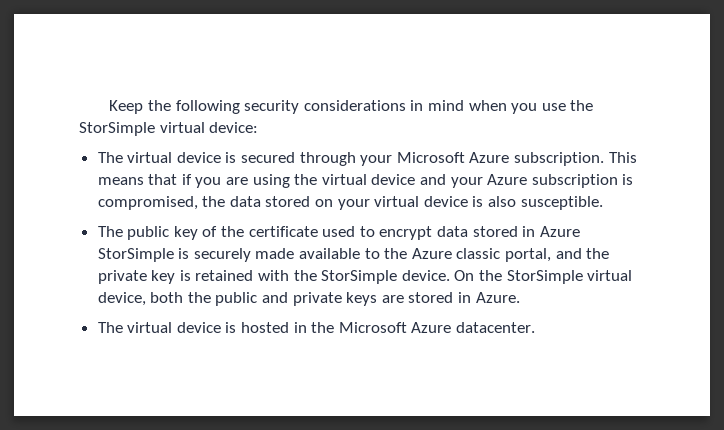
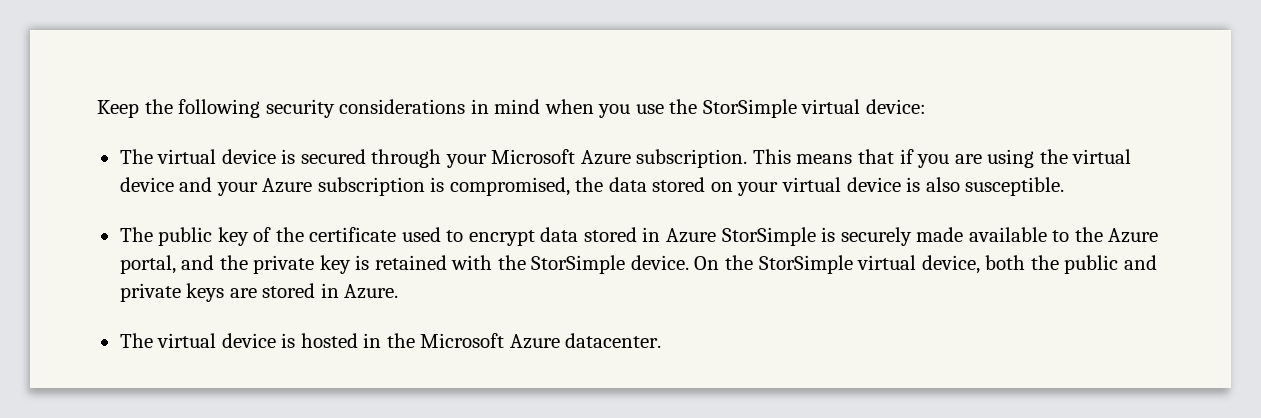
- The public key of the certificate used to encrypt data stored in Azure StorSimple is securely made available to the Azure classic portal, and the private key is retained with the StorSimple device.
+ The public key of the certificate used to encrypt data stored in Azure StorSimple is securely made available to the Azure portal, and the private key is retained with the StorSimple device.

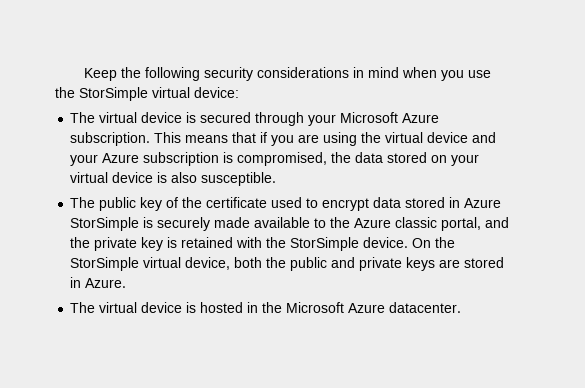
- The public key of the certificate used to encrypt data stored in Azure StorSimple is securely made available to the Azure portal, and the private key is retained with the StorSimple device.
+ The public key of the certificate used to encrypt data stored in Azure StorSimple is securely made available to the Azure classic portal, and the private key is retained with the StorSimple device.

